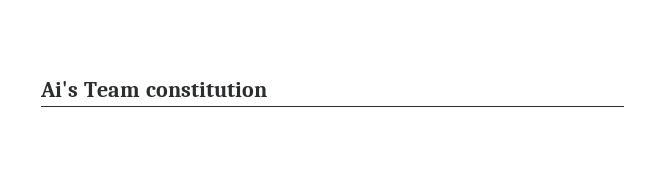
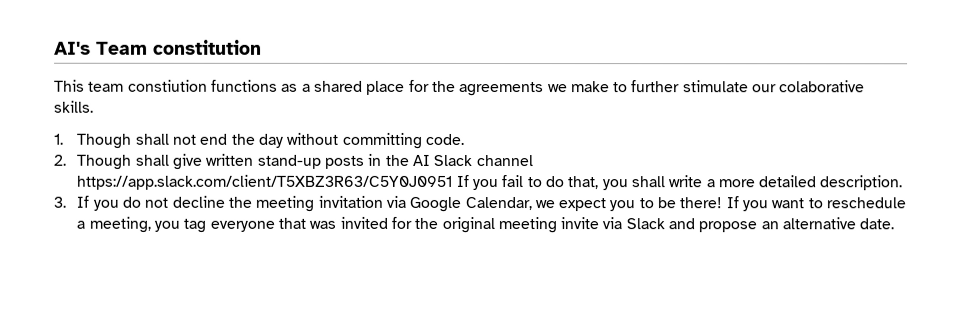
- Ai's Team constitution
+ AI's Team constitution
+ This team constiution functions as a shared place for the agreements we make to further stimulate our colaborative skills.
+ 1. Though shall not end the day without committing code.
+ 2. Though shall give written stand-up posts in the AI Slack channel https://app.slack.com/client/T5XBZ3R63/C5Y0J0951 If you fail to do that, you shall write a more detailed description.
+ 3. If you do not decline the meeting invitation via Google Calendar, we expect you to be there! If you want to reschedule a meeting, you tag everyone that was invited for the original meeting invite via Slack and propose an alternative date.

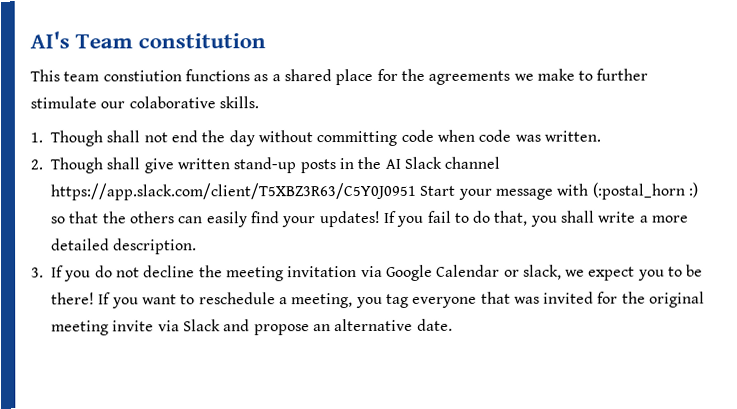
- 1. Though shall not end the day without committing code.
+ 1. Though shall not end the day without committing code when code was written.
- 2. Though shall give written stand-up posts in the AI Slack channel https://app.slack.com/client/T5XBZ3R63/C5Y0J0951 If you fail to do that, you shall write a more detailed description.
+ 2. Though shall give written stand-up posts in the AI Slack channel https://app.slack.com/client/T5XBZ3R63/C5Y0J0951 Start your message with (:postal_horn :) so that the others can easily find your updates! If you fail to do that, you shall write a more detailed description.
- 3. If you do not decline the meeting invitation via Google Calendar, we expect you to be there!
+ 3. If you do not decline the meeting invitation via Google Calendar or slack, we expect you to be there!

